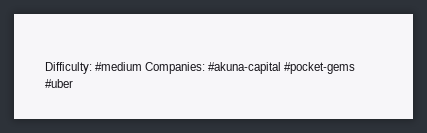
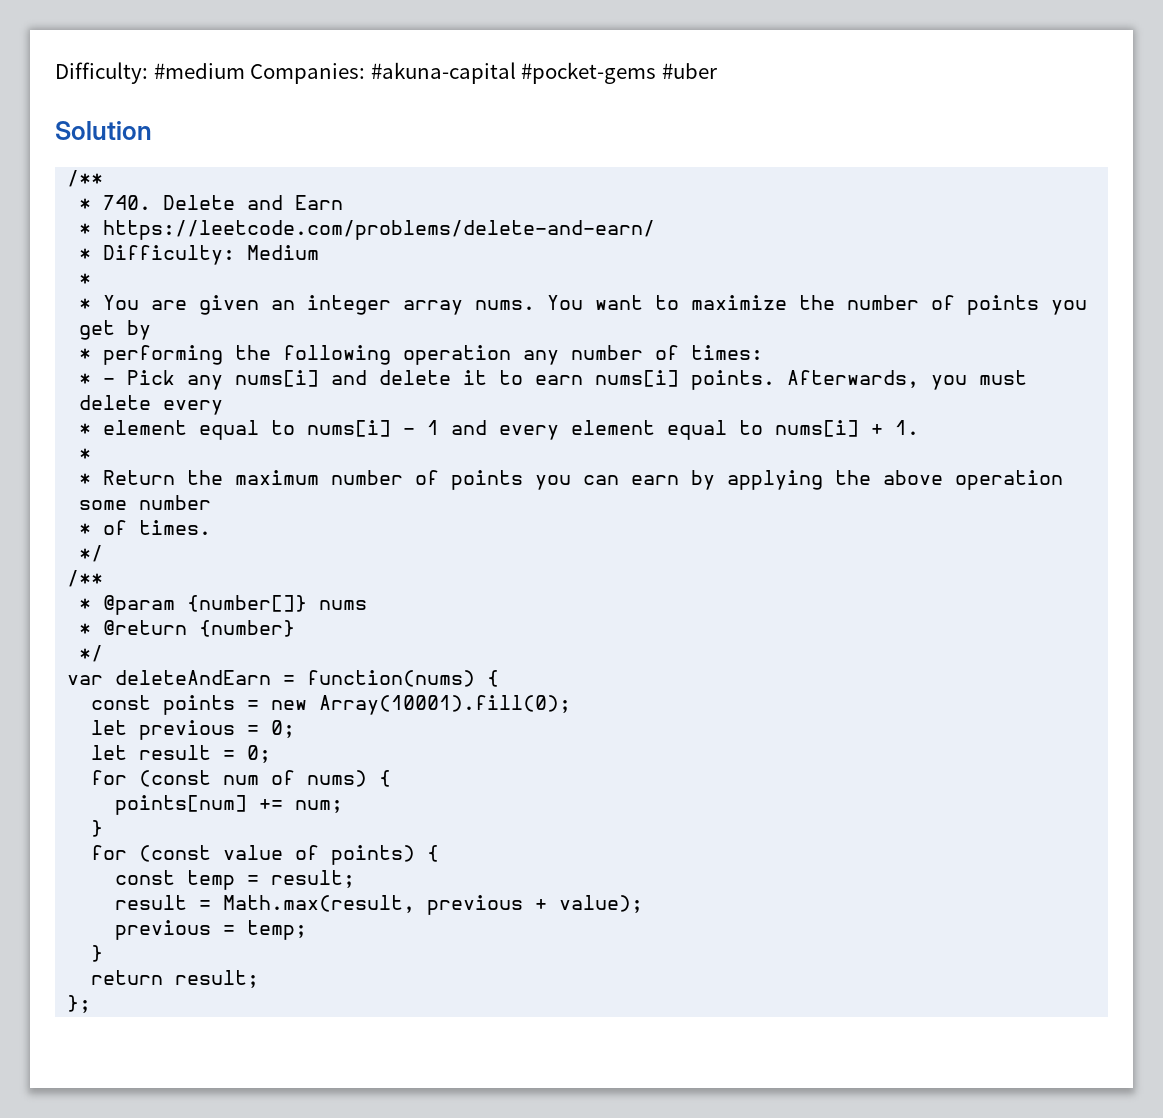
+ Solution
+ /**
+ * 740. Delete and Earn
+ * https://leetcode.com/problems/delete-and-earn/
+ * Difficulty: Medium
+ *
+ * You are given an integer array nums. You want to maximize the number of points you get by
+ * performing the following operation any number of times:
+ * - Pick any nums[i] and delete it to earn nums[i] points. Afterwards, you must delete every
+ * element equal to nums[i] - 1 and every element equal to nums[i] + 1.
+ *
+ * Return the maximum number of points you can earn by applying the above operation some number
+ * of times.
+ */
+ /**
+ * @param {number[]} nums
+ * @return {number}
+ */
+ var deleteAndEarn = function(nums) {
+ const points = new Array(10001).fill(0);
+ let previous = 0;
+ let result = 0;
+ for (const num of nums) {
+ points[num] += num;
+ }
+ for (const value of points) {
+ const temp = result;
+ result = Math.max(result, previous + value);
+ previous = temp;
+ }
+ return result;
+ };

